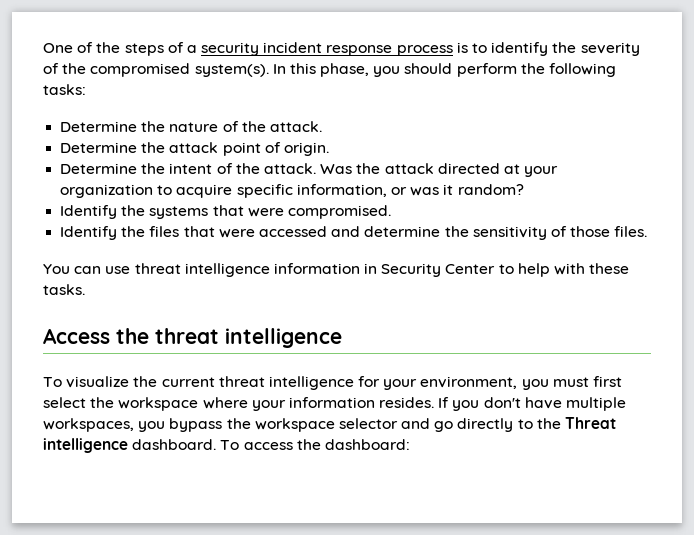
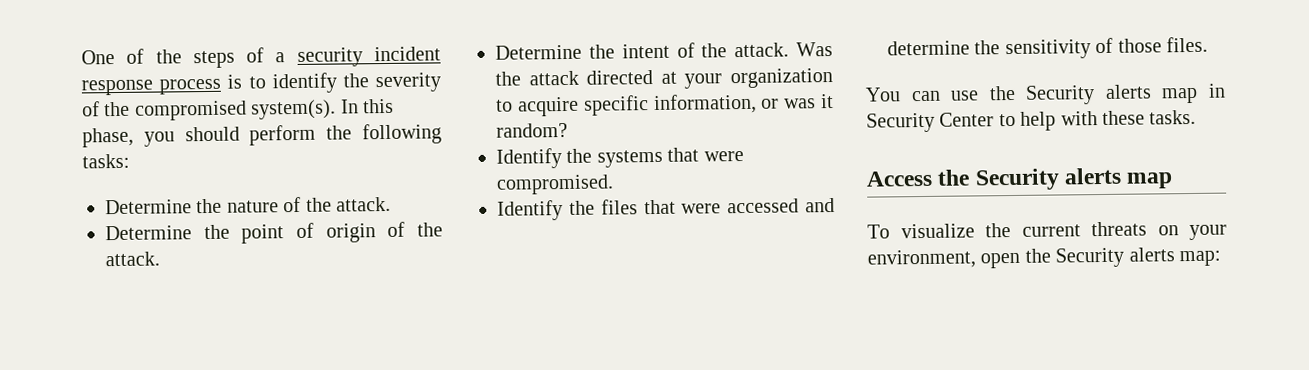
- Determine the attack point of origin.
+ Determine the point of origin of the attack.
- You can use threat intelligence information in Security Center to help with these tasks.
+ You can use the Security alerts map in Security Center to help with these tasks.
- Access the threat intelligence
+ Access the Security alerts map
- To visualize the current threat intelligence for your environment, you must first select the workspace where your information resides. If you don't have multiple workspaces, you bypass the workspace selector and go directly to the Threat intelligence dashboard. To access the dashboard:
+ To visualize the current threats on your environment, open the Security alerts map:

